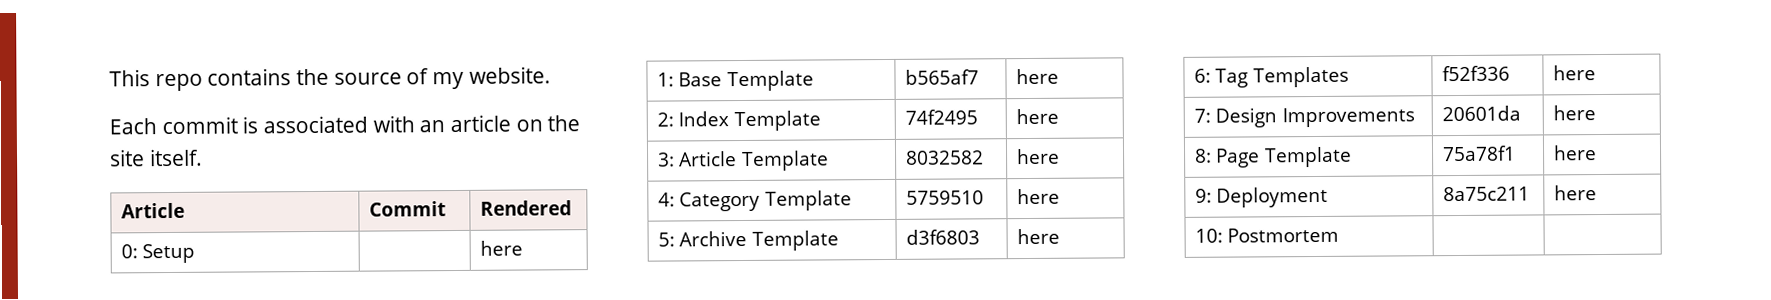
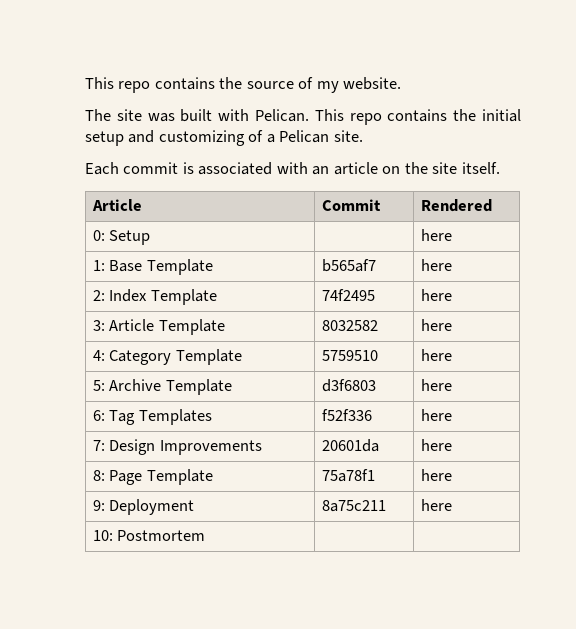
+ The site was built with Pelican. This repo contains the initial setup and customizing of a Pelican site.

